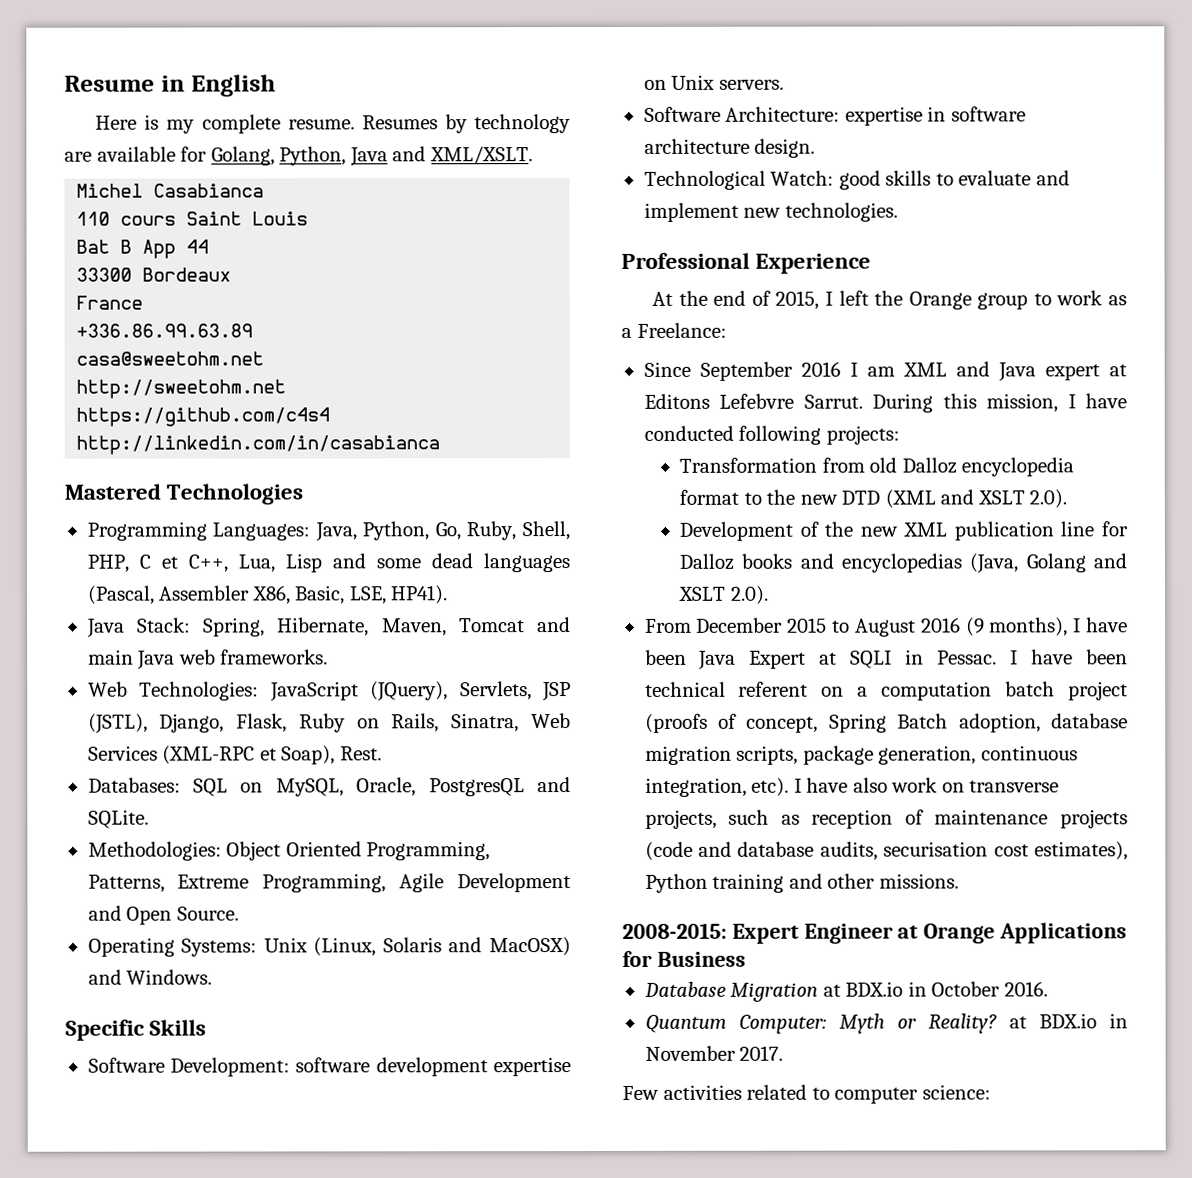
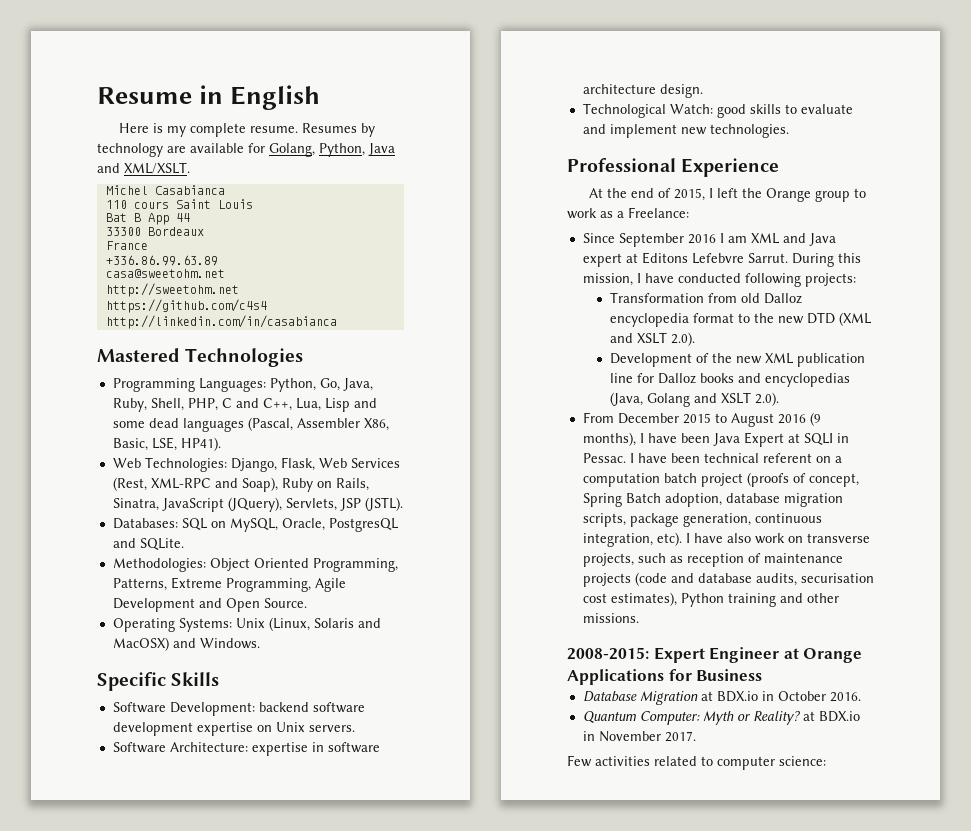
- Programming Languages: Java, Python, Go, Ruby, Shell, PHP, C et C++, Lua, Lisp and some dead languages (Pascal, Assembler X86, Basic, LSE, HP41).
+ Programming Languages: Python, Go, Java, Ruby, Shell, PHP, C and C++, Lua, Lisp and some dead languages (Pascal, Assembler X86, Basic, LSE, HP41).
- Java Stack: Spring, Hibernate, Maven, Tomcat and main Java web frameworks.
- Web Technologies: JavaScript (JQuery), Servlets, JSP (JSTL), Django, Flask, Ruby on Rails, Sinatra, Web Services (XML-RPC et Soap), Rest.
+ Web Technologies: Django, Flask, Web Services (Rest, XML-RPC and Soap), Ruby on Rails, Sinatra, JavaScript (JQuery), Servlets, JSP (JSTL).
- Software Development: software development expertise on Unix servers.
+ Software Development: backend software development expertise on Unix servers.

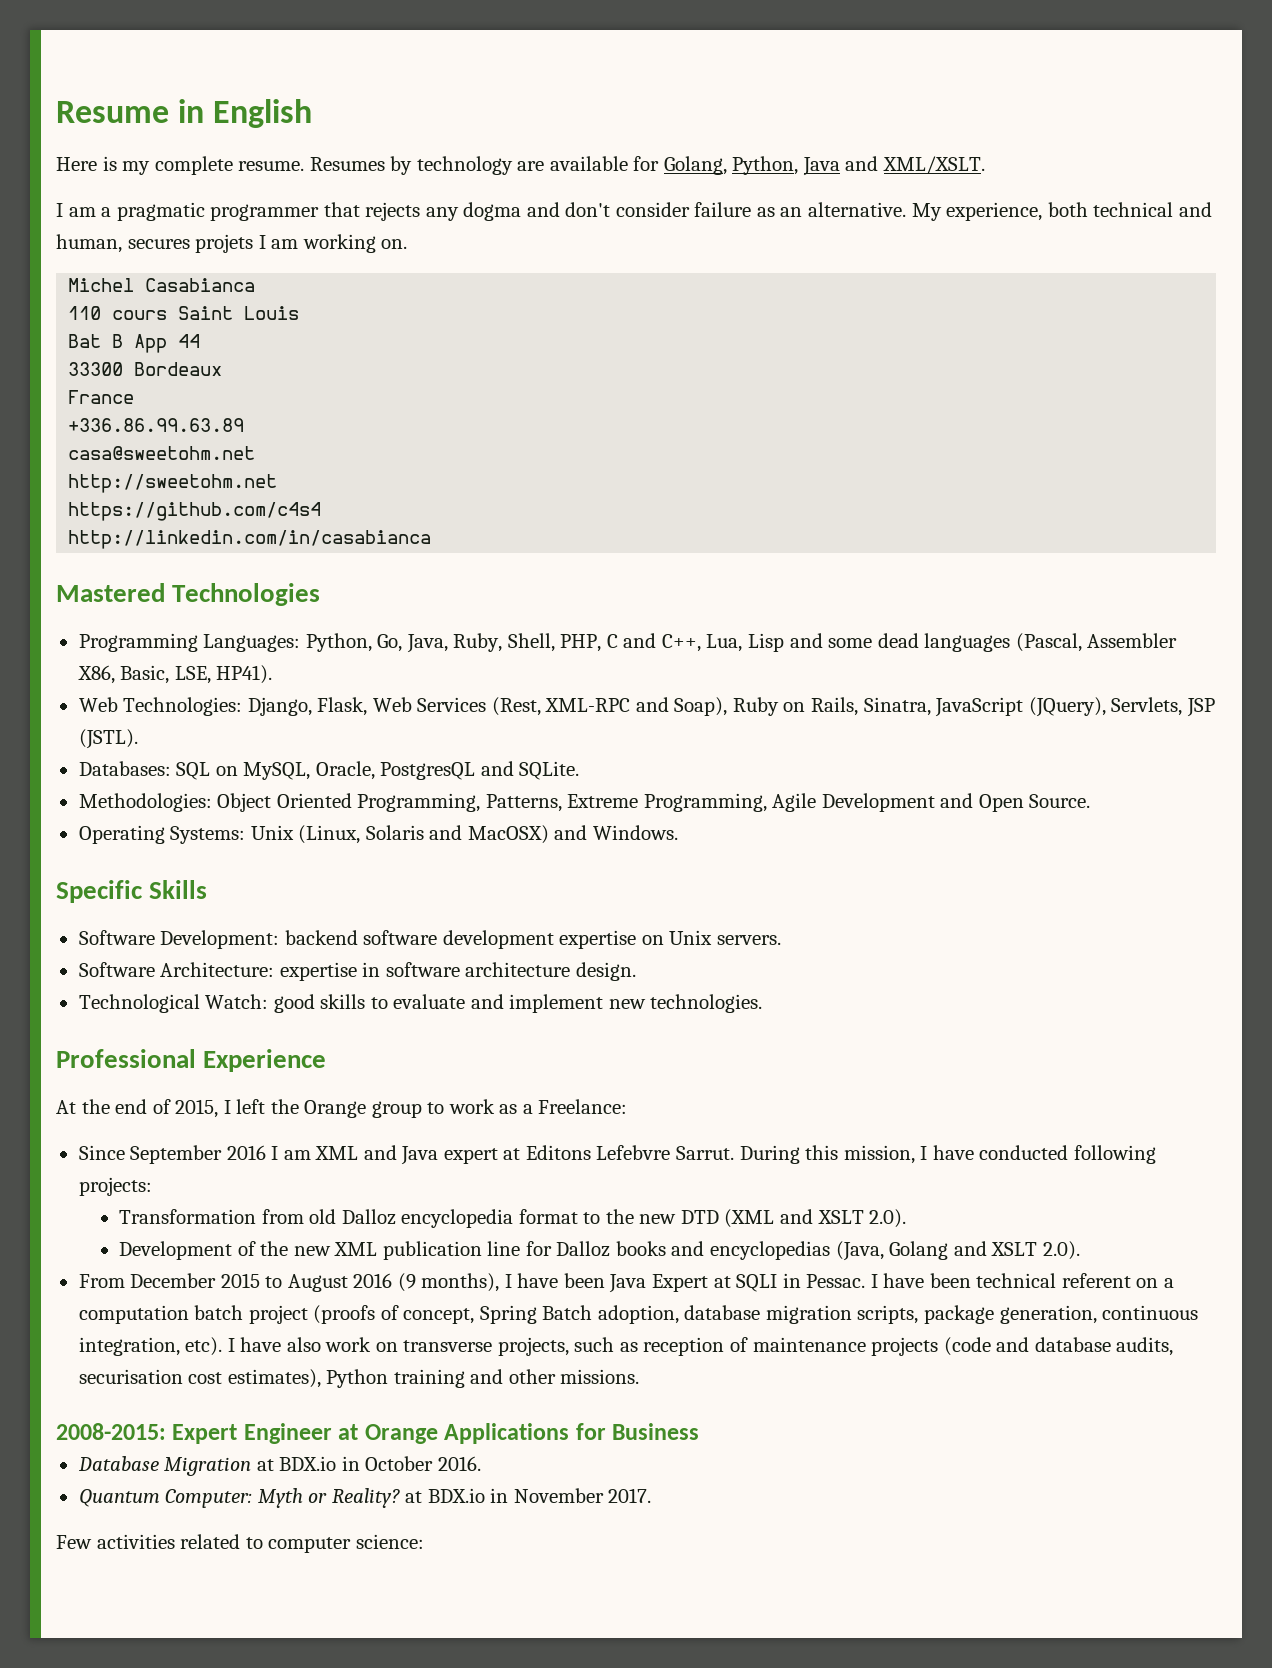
+ I am a pragmatic programmer that rejects any dogma and don't consider failure as an alternative. My experience, both technical and human, secures projets I am working on.

